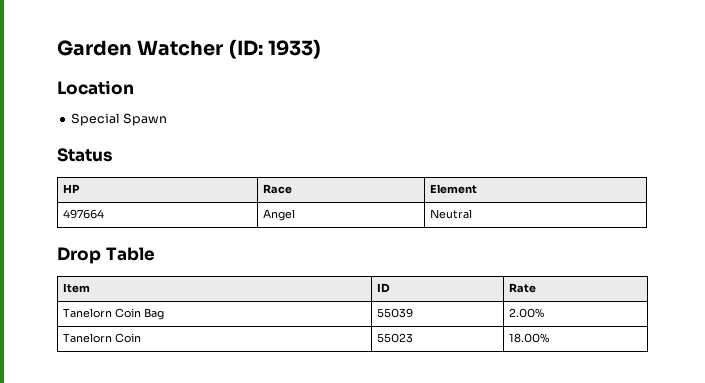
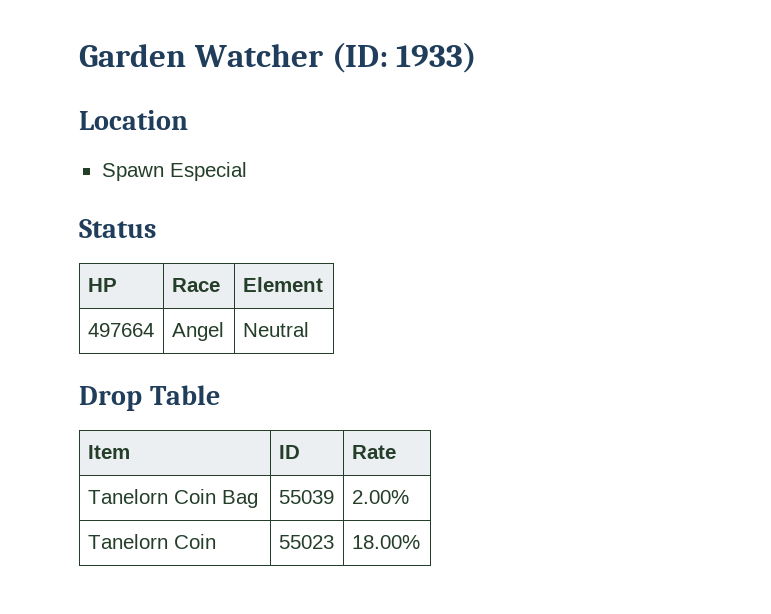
- Special Spawn
+ Spawn Especial

